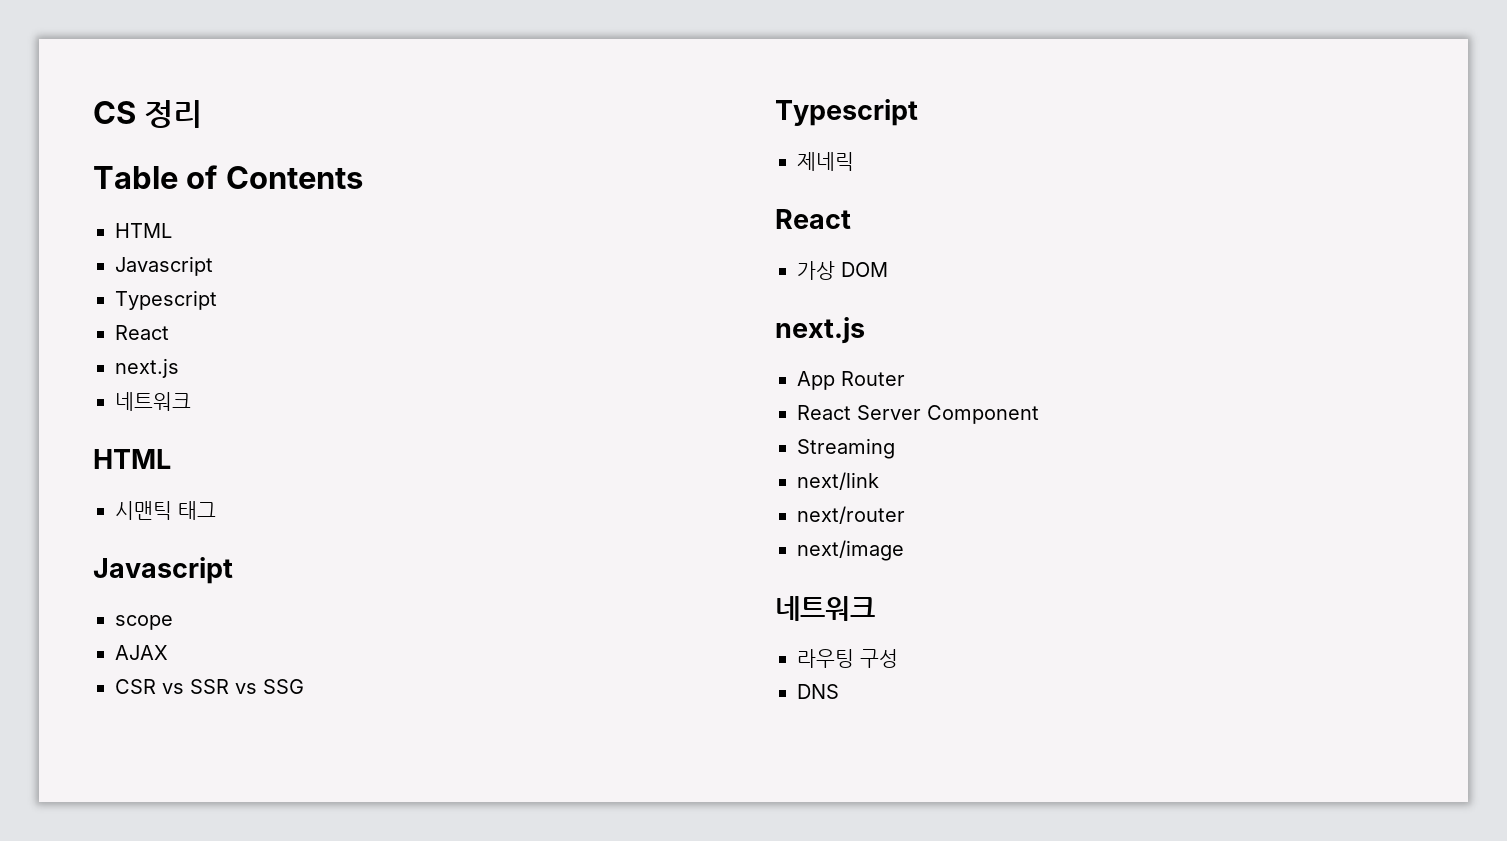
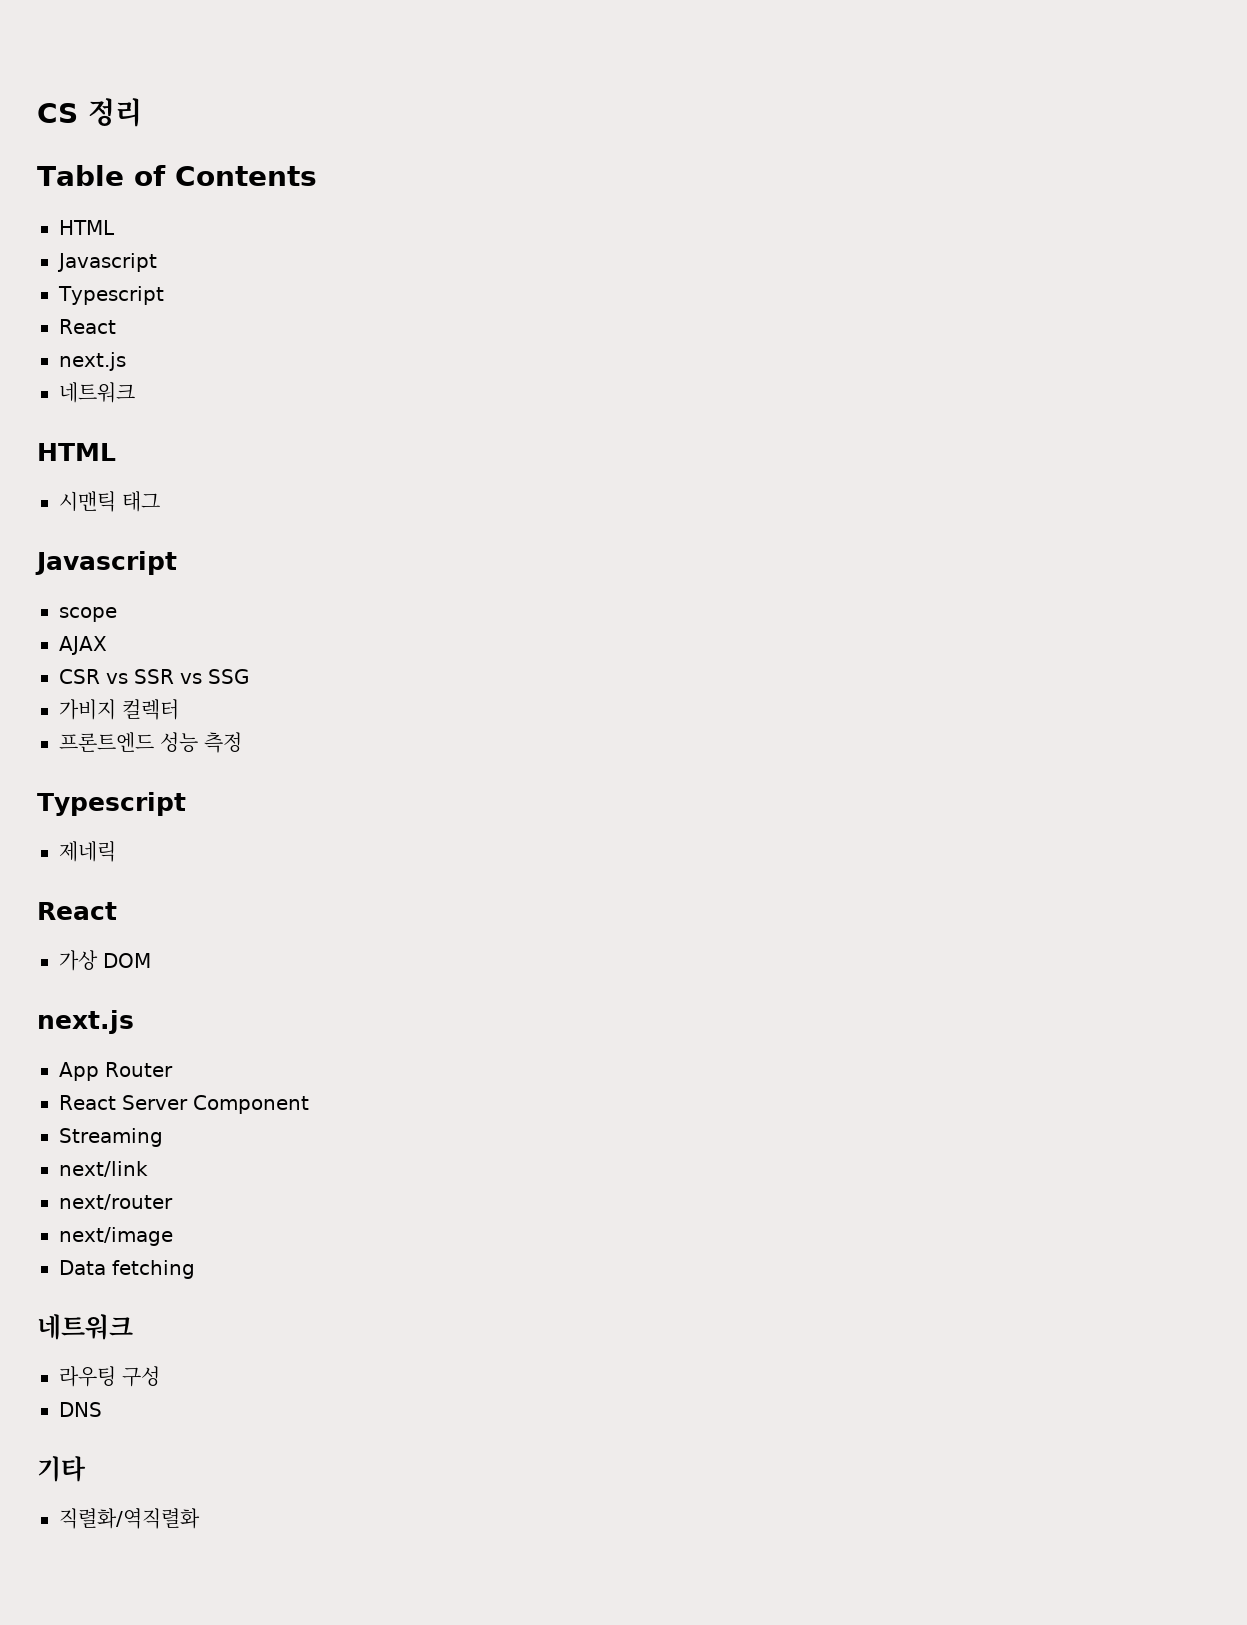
+ 가비지 컬렉터
+ 프론트엔드 성능 측정
+ Data fetching
+ 기타
+ 직렬화/역직렬화

